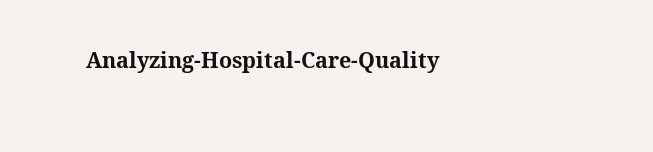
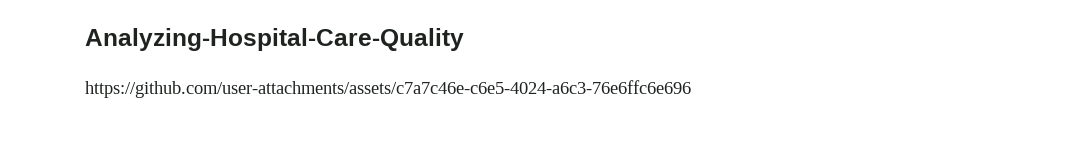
+ https://github.com/user-attachments/assets/c7a7c46e-c6e5-4024-a6c3-76e6ffc6e696

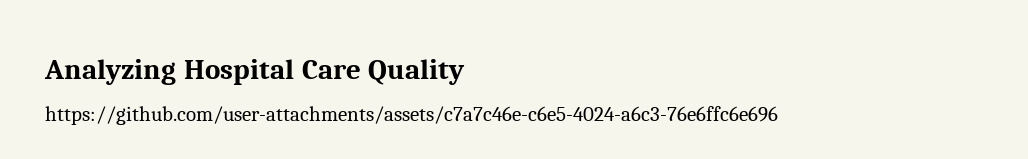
- Analyzing-Hospital-Care-Quality
+ Analyzing Hospital Care Quality

